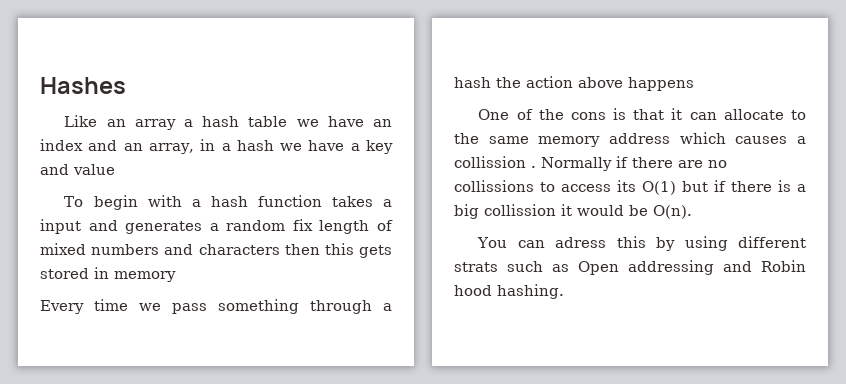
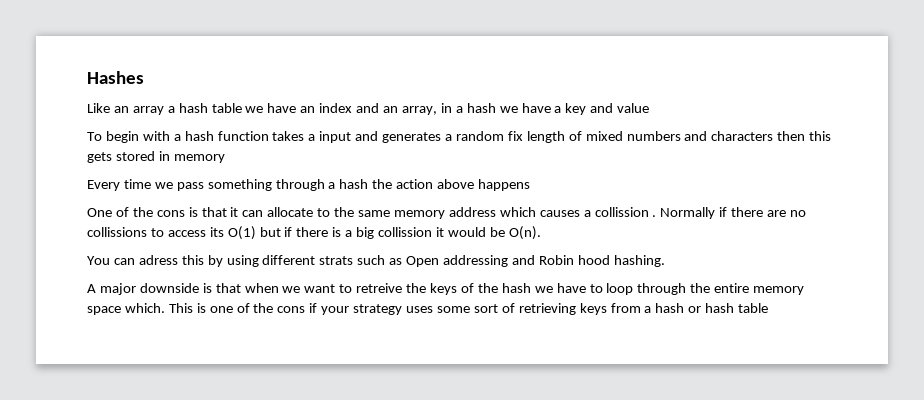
+ A major downside is that when we want to retreive the keys of the hash we have to loop through the entire memory space which. This is one of the cons if your strategy uses some sort of retrieving keys from a hash or hash table

